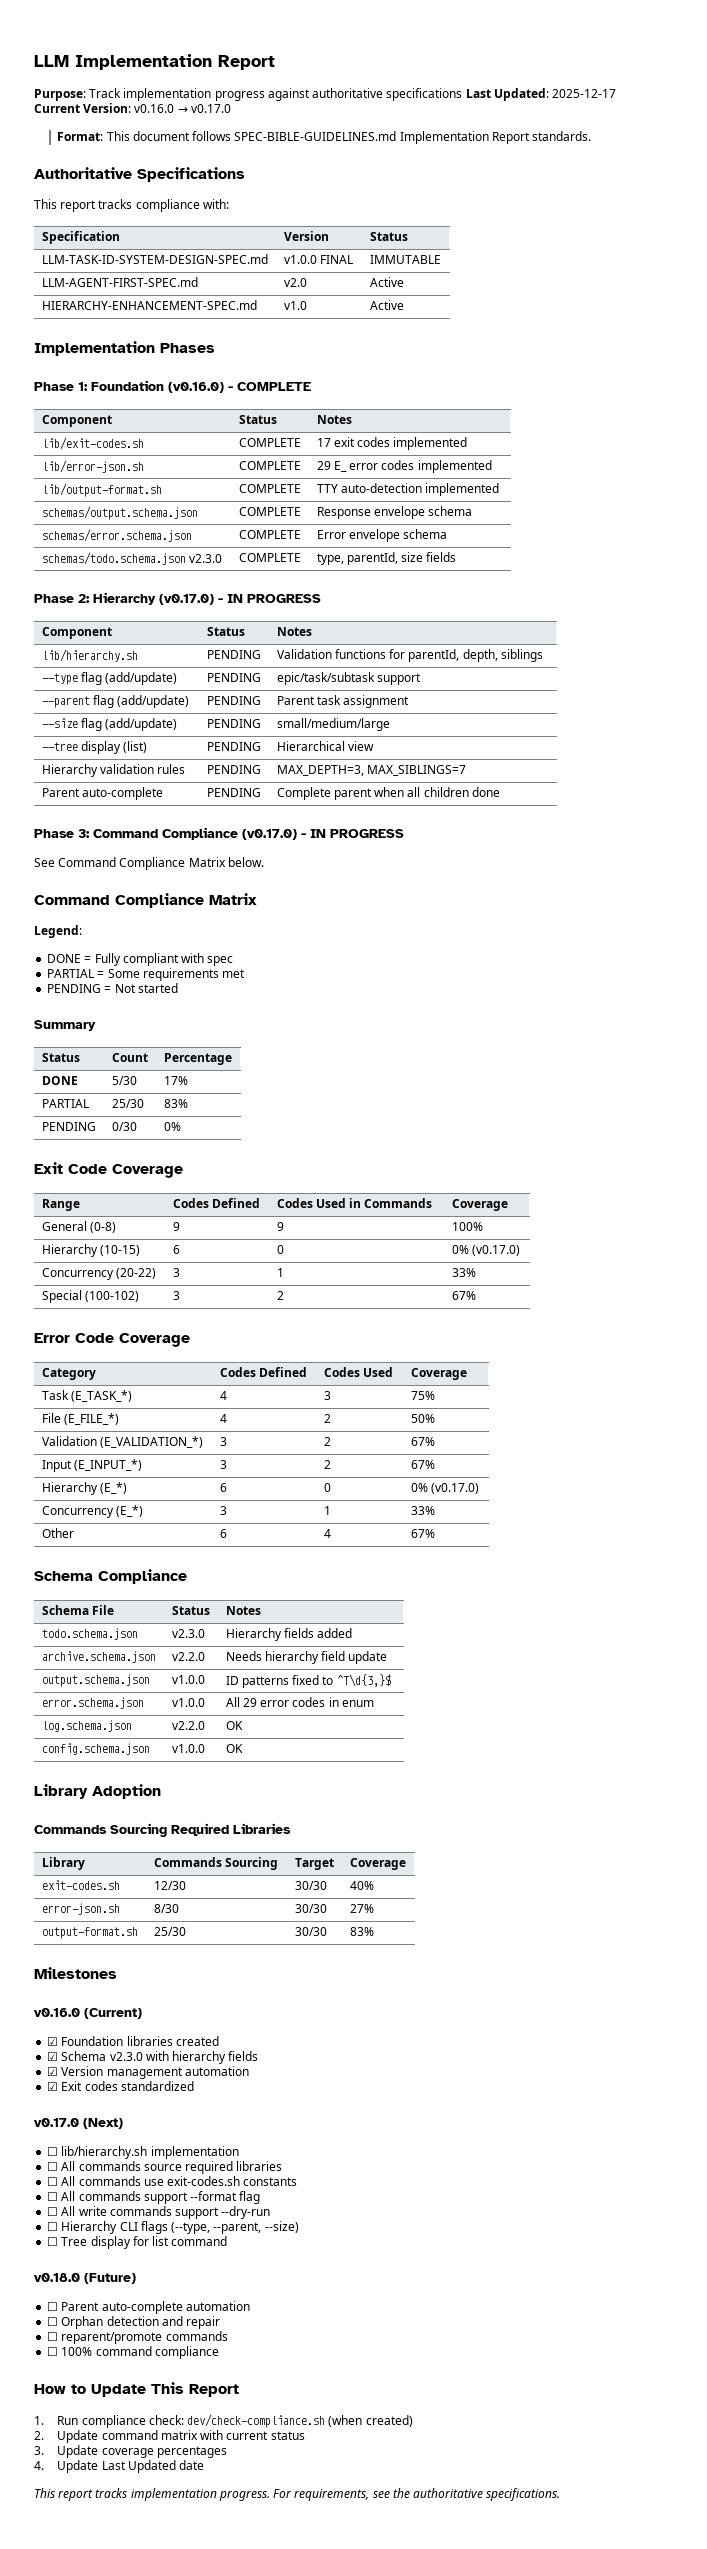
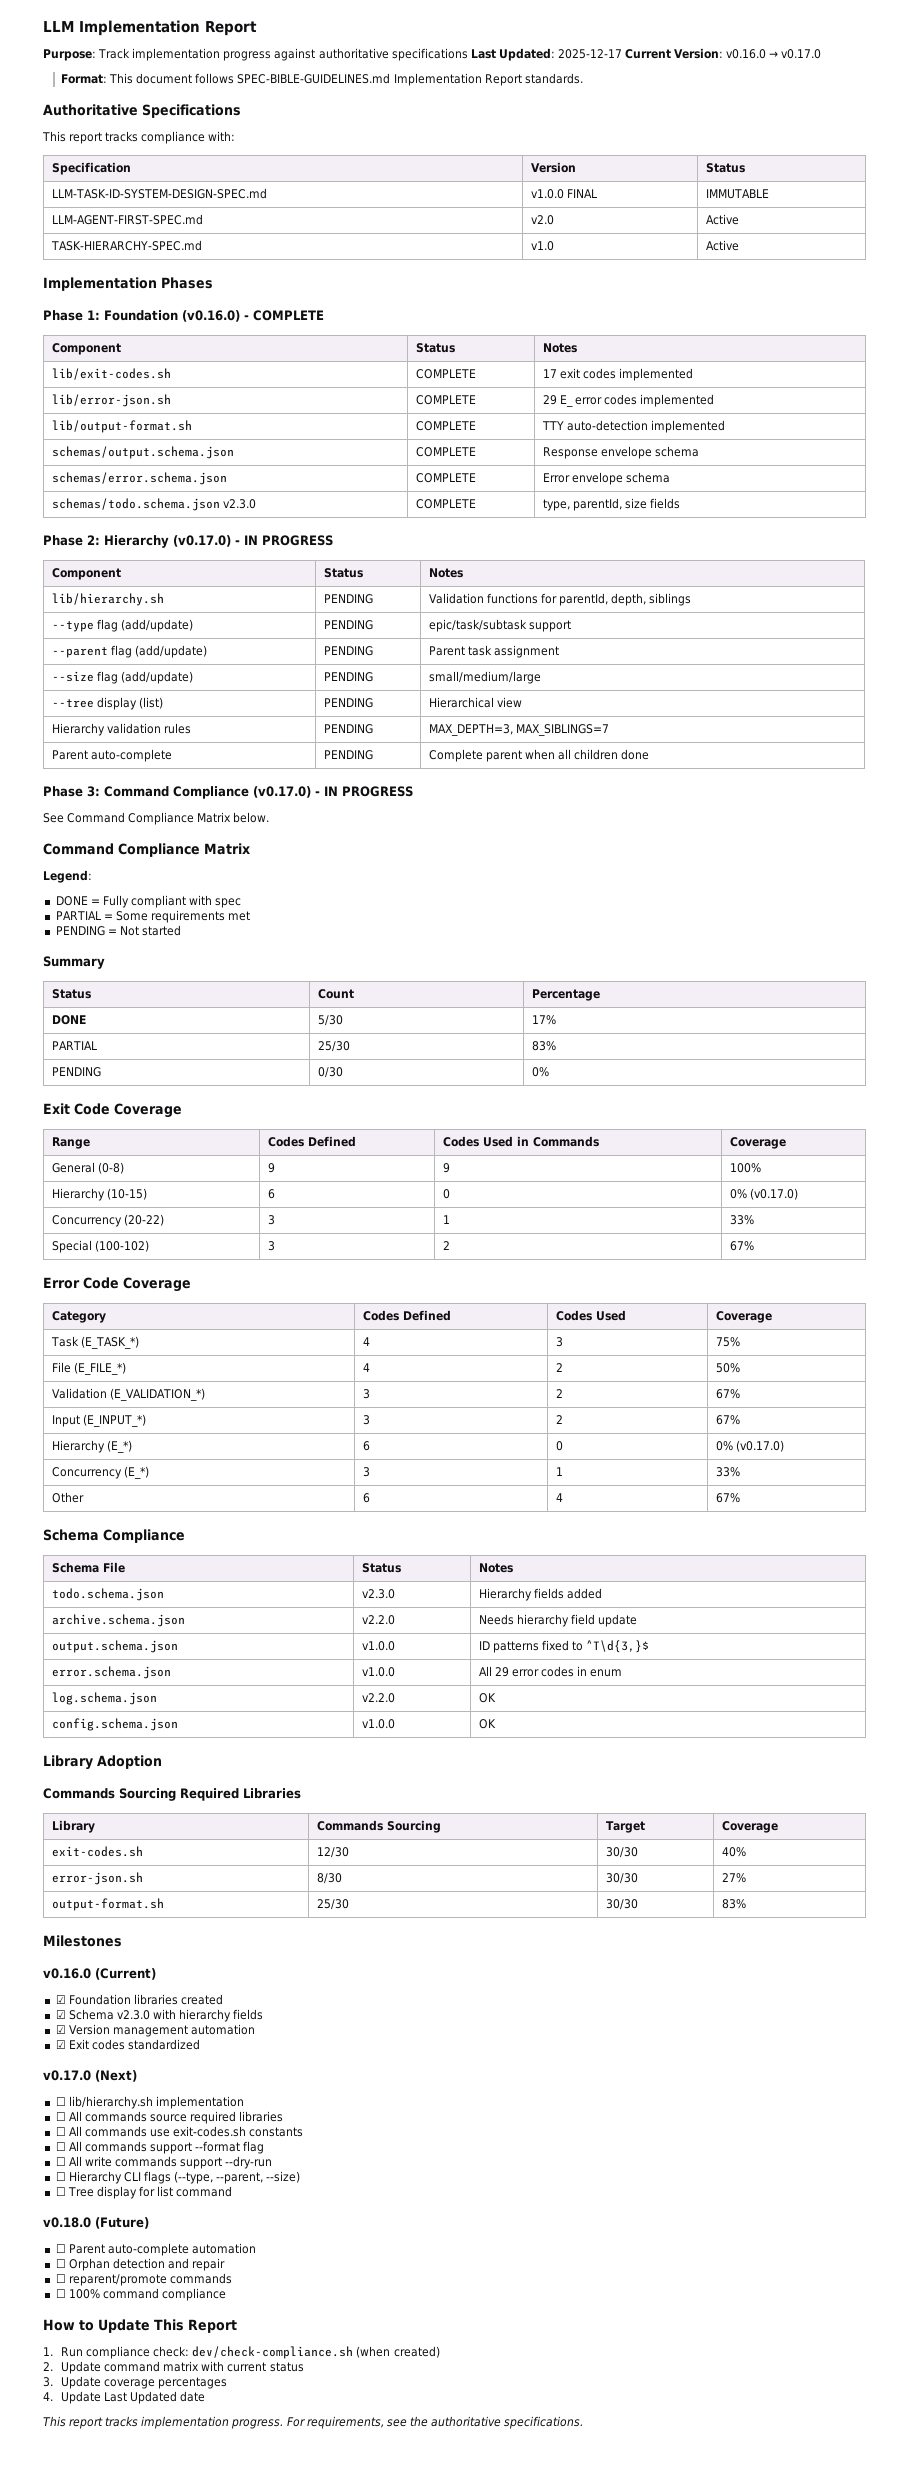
- HIERARCHY-ENHANCEMENT-SPEC.md | v1.0 | Active
+ TASK-HIERARCHY-SPEC.md | v1.0 | Active

